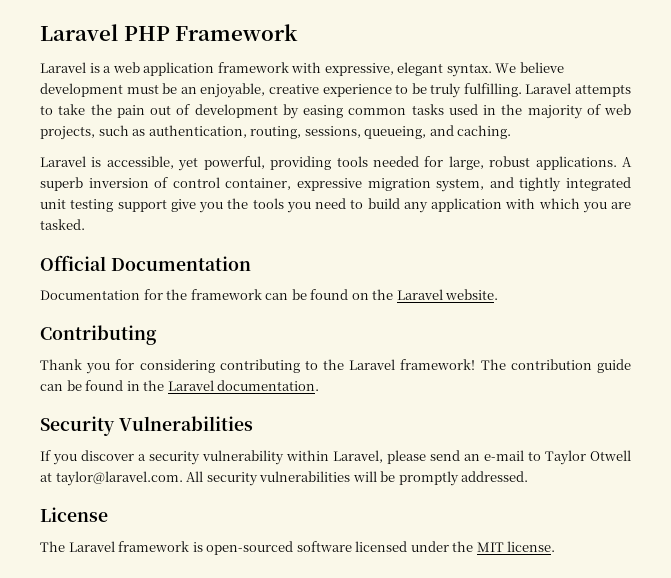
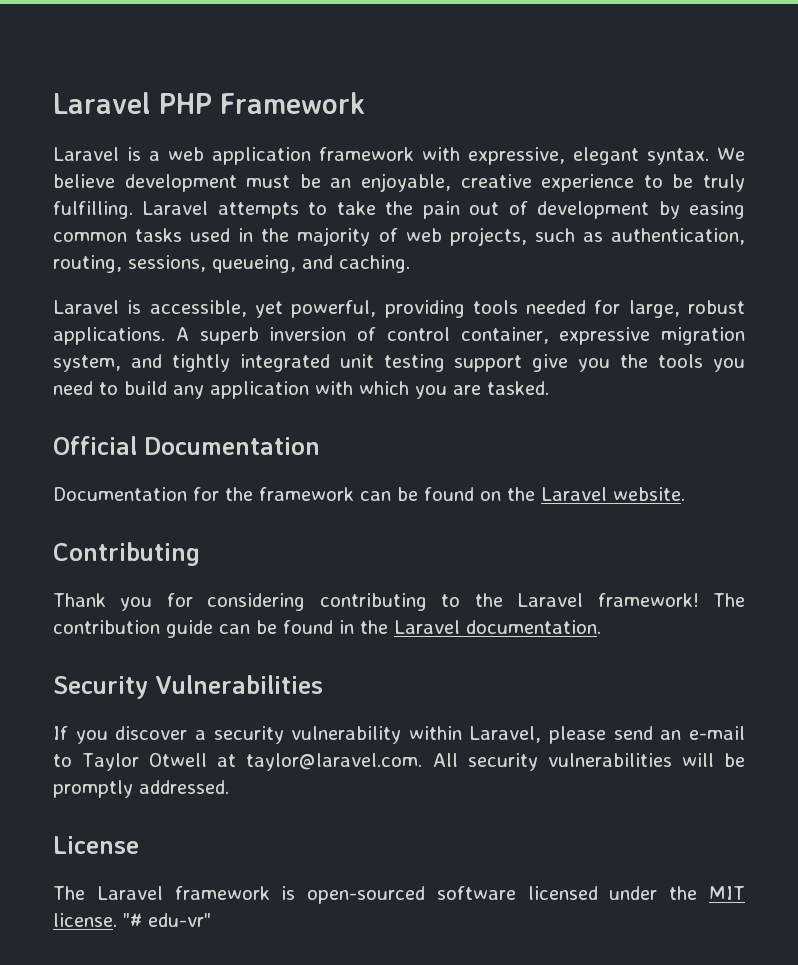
+ "# edu-vr"

